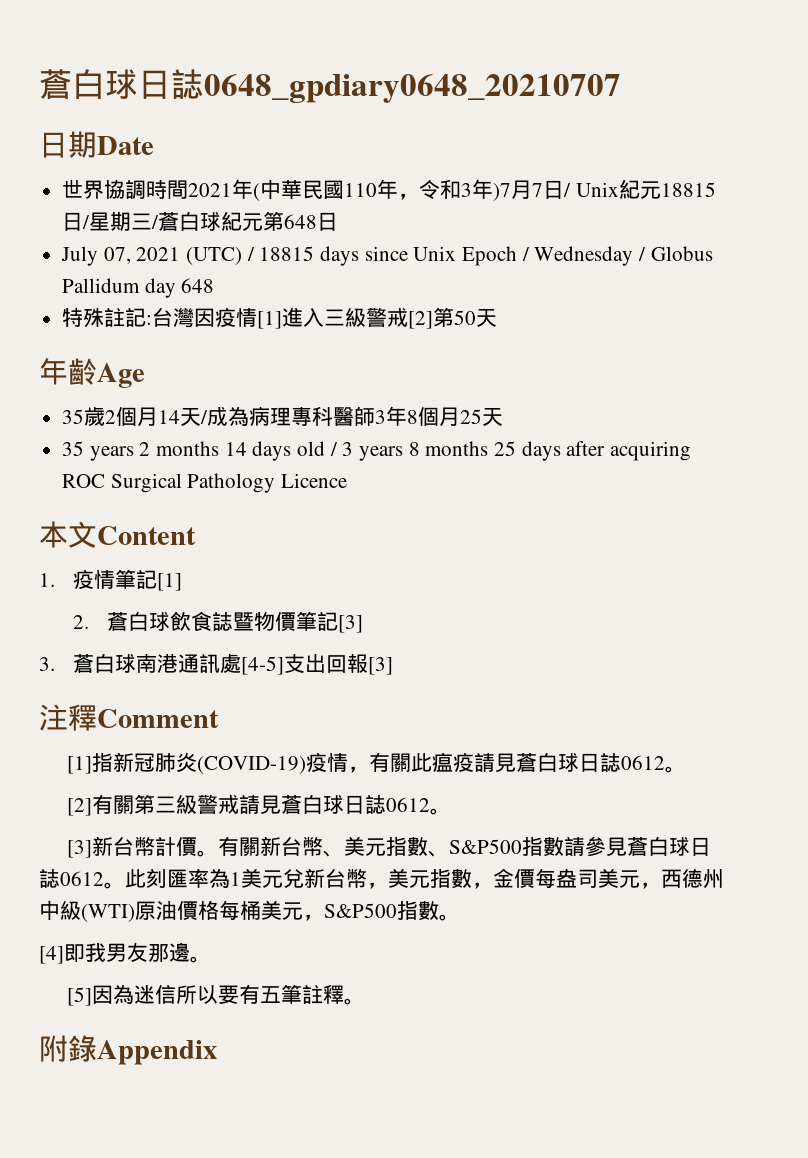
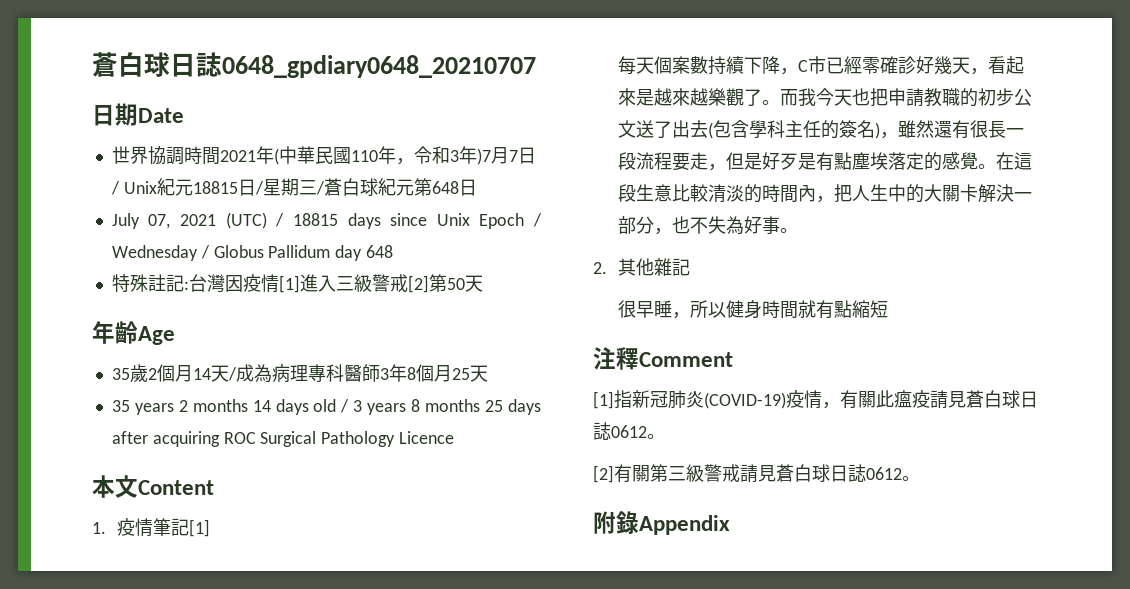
- 2.蒼白球飲食誌暨物價筆記[3]
- 3.蒼白球南港通訊處[4-5]支出回報[3]
+ 每天個案數持續下降，C市已經零確診好幾天，看起來是越來越樂觀了。而我今天也把申請教職的初步公文送了出去(包含學科主任的簽名)，雖然還有很長一段流程要走，但是好歹是有點塵埃落定的感覺。在這段生意比較清淡的時間內，把人生中的大關卡解決一部分，也不失為好事。
+ 2.其他雜記
+ 很早睡，所以健身時間就有點縮短
- [3]新台幣計價。有關新台幣、美元指數、S&P500指數請參見蒼白球日誌0612。此刻匯率為1美元兌新台幣，美元指數，金價每盎司美元，西德州中級(WTI)原油價格每桶美元，S&P500指數。
- [4]即我男友那邊。
- [5]因為迷信所以要有五筆註釋。

